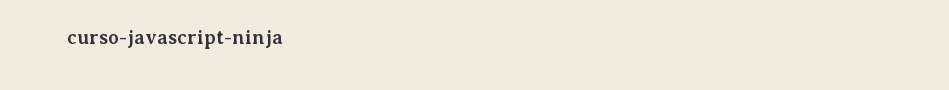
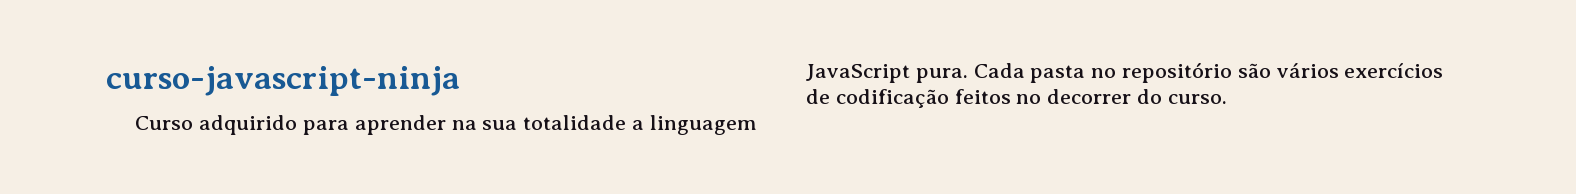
+ Curso adquirido para aprender na sua totalidade a linguagem JavaScript pura. Cada pasta no repositório são vários exercícios de codificação feitos no decorrer do curso.

